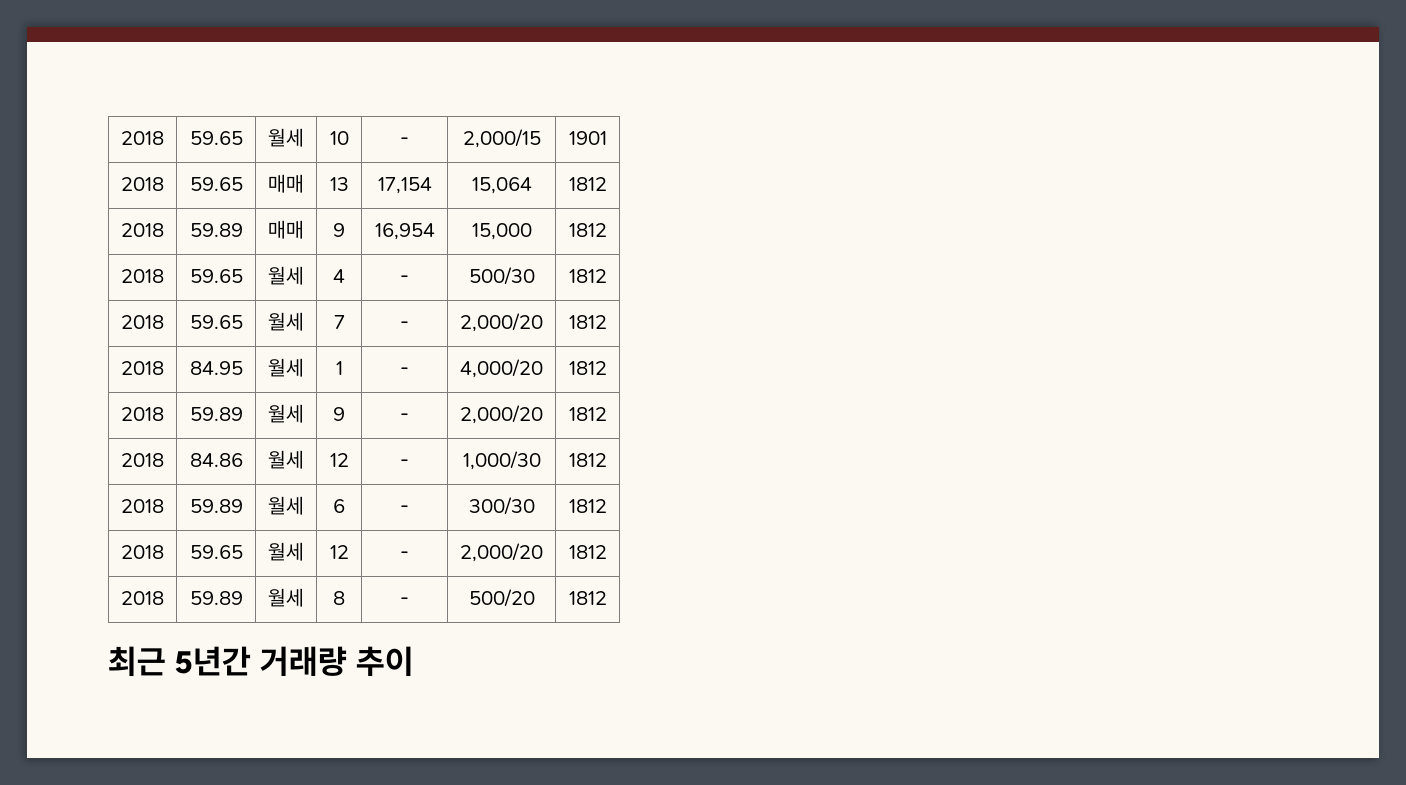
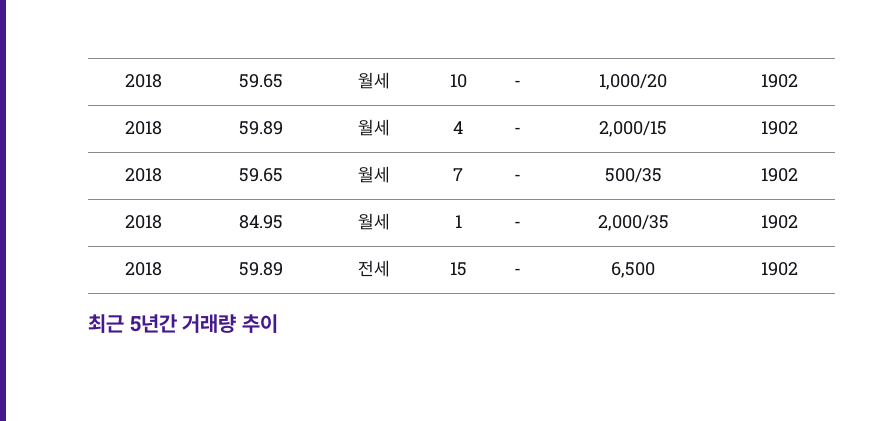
- 2018 | 59.65 | 월세 | 10 | - | 2,000/15 | 1901
- 2018 | 59.65 | 매매 | 13 | 17,154 | 15,064 | 1812
- 2018 | 59.89 | 매매 | 9 | 16,954 | 15,000 | 1812
- 2018 | 59.65 | 월세 | 4 | - | 500/30 | 1812
+ 2018 | 59.65 | 월세 | 10 | - | 1,000/20 | 1902
+ 2018 | 59.89 | 월세 | 4 | - | 2,000/15 | 1902
- 2018 | 59.65 | 월세 | 7 | - | 2,000/20 | 1812
+ 2018 | 59.65 | 월세 | 7 | - | 500/35 | 1902
- 2018 | 84.95 | 월세 | 1 | - | 4,000/20 | 1812
- 2018 | 59.89 | 월세 | 9 | - | 2,000/20 | 1812
- 2018 | 84.86 | 월세 | 12 | - | 1,000/30 | 1812
- 2018 | 59.89 | 월세 | 6 | - | 300/30 | 1812
- 2018 | 59.65 | 월세 | 12 | - | 2,000/20 | 1812
- 2018 | 59.89 | 월세 | 8 | - | 500/20 | 1812
+ 2018 | 84.95 | 월세 | 1 | - | 2,000/35 | 1902
+ 2018 | 59.89 | 전세 | 15 | - | 6,500 | 1902

